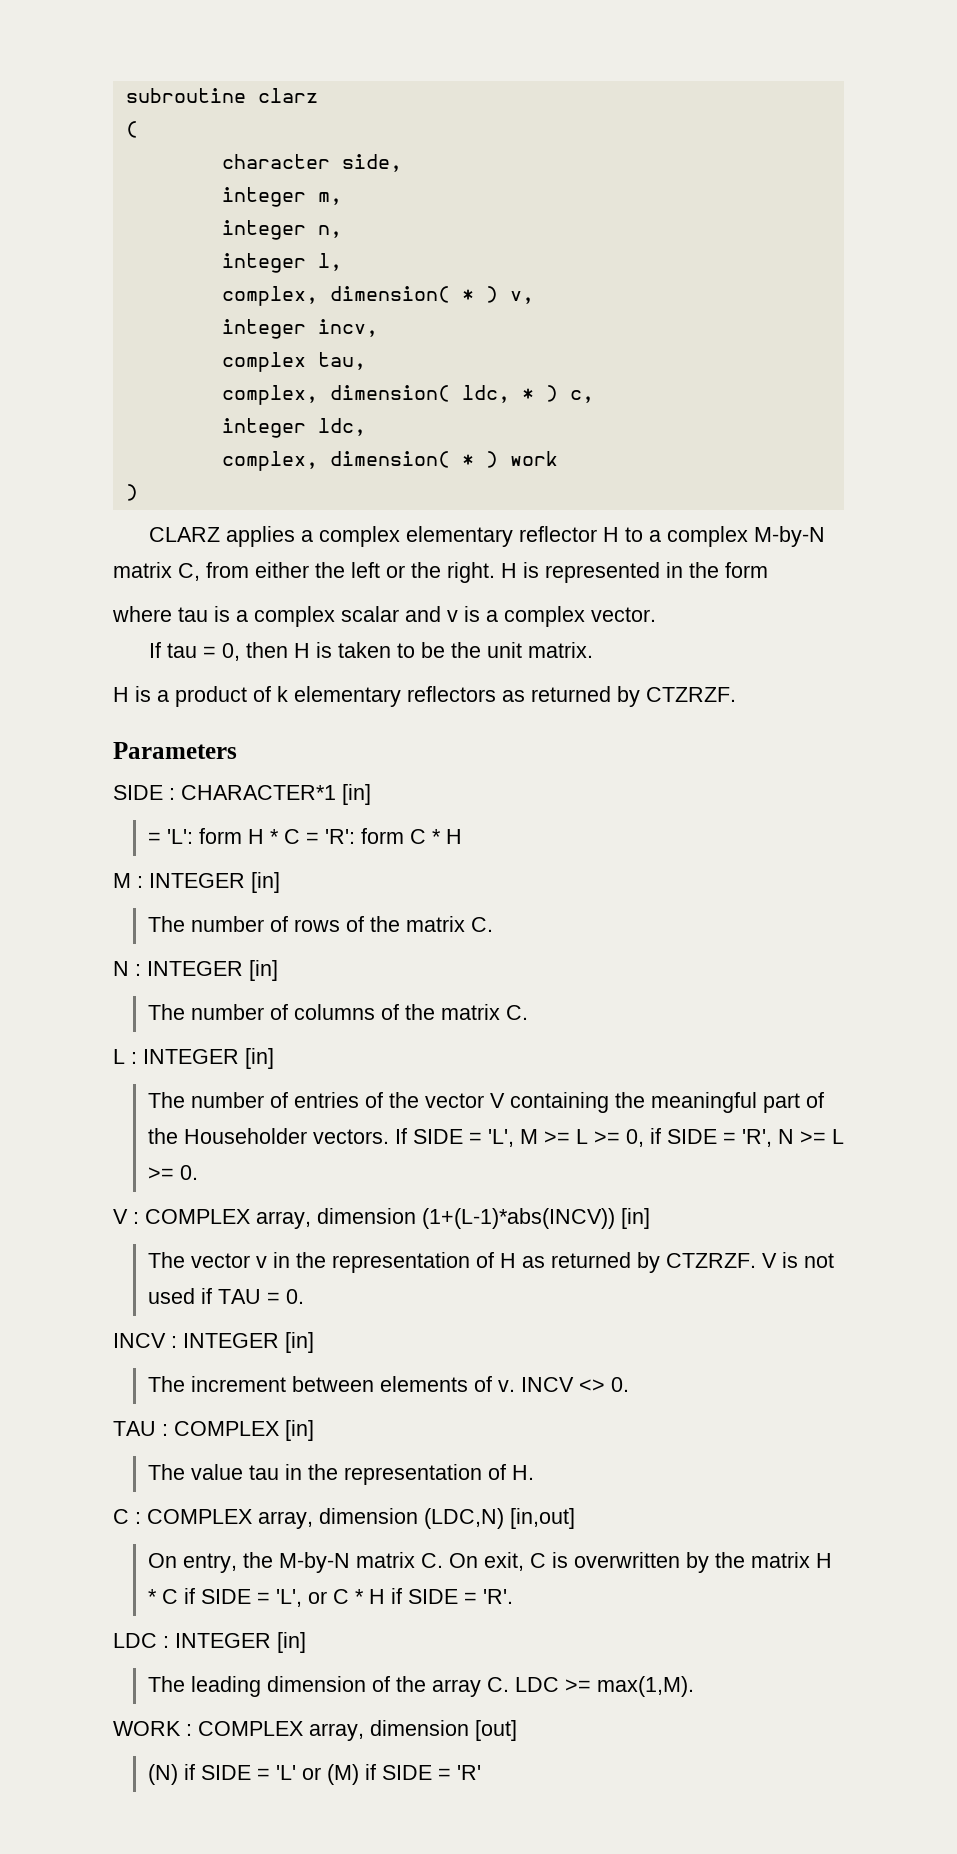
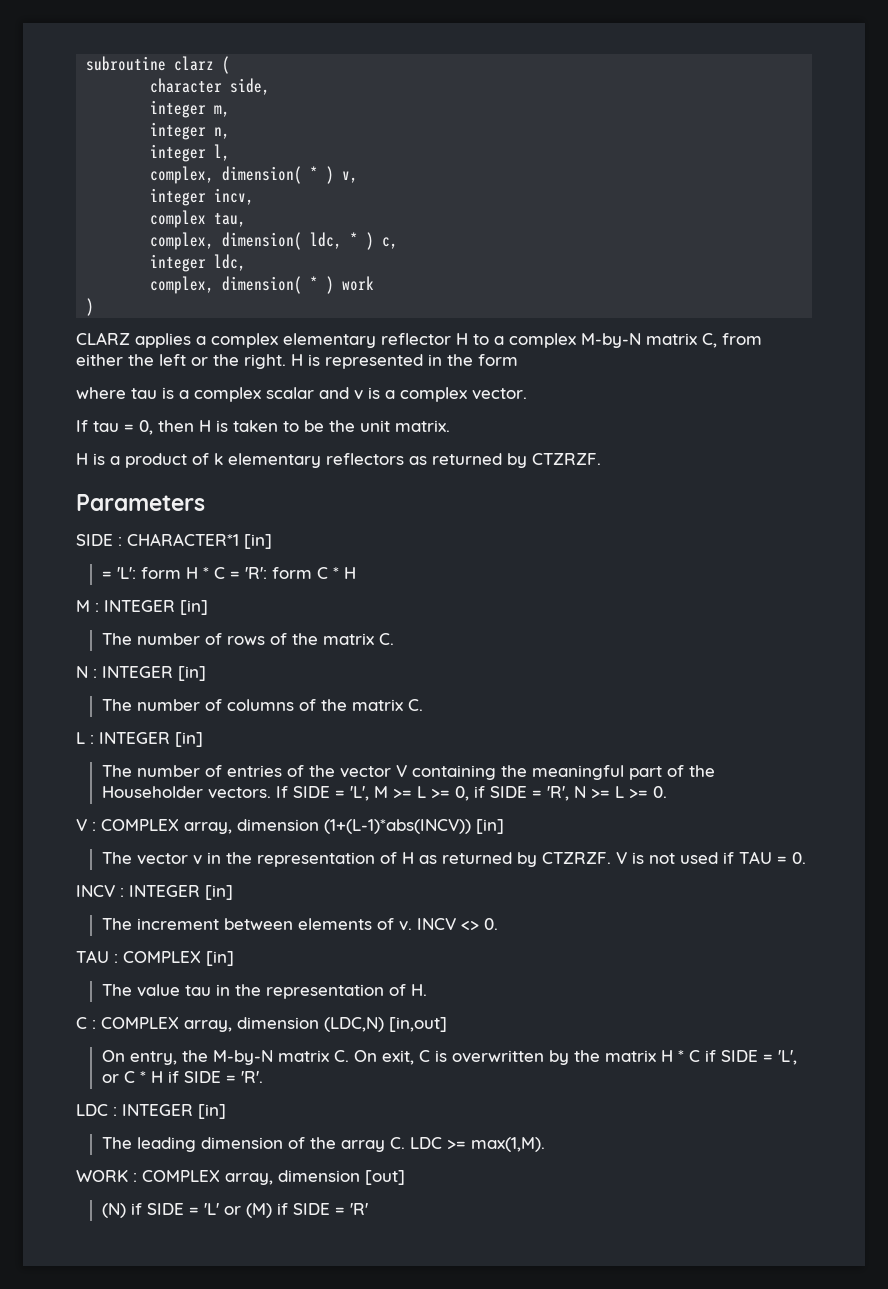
- subroutine clarz
- (
+ subroutine clarz (

